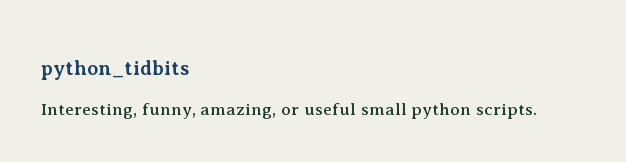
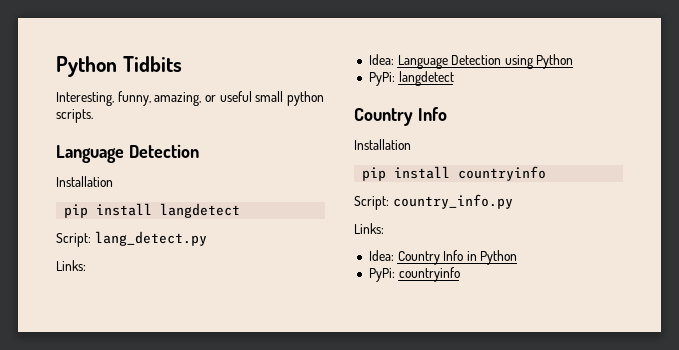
- python_tidbits
+ Python Tidbits
  Interesting, funny, amazing, or useful small python scripts.
+ Language Detection
+ Installation
+ pip install langdetect
+ Script: lang_detect.py
+ Links:
+ Idea: Language Detection using Python
+ PyPi: langdetect
+ Country Info
+ Installation
+ pip install countryinfo
+ Script: country_info.py
+ Links:
+ Idea: Country Info in Python
+ PyPi: countryinfo

